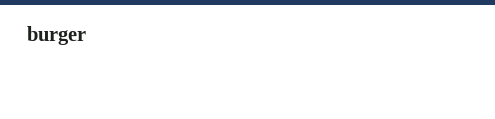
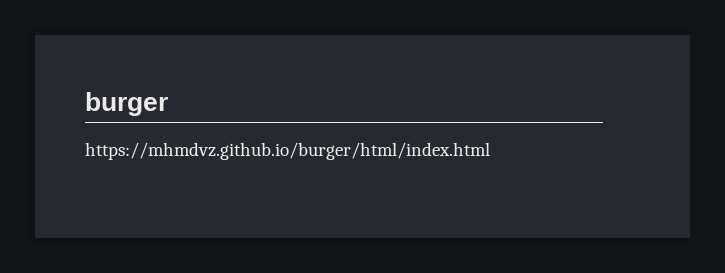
+ https://mhmdvz.github.io/burger/html/index.html

